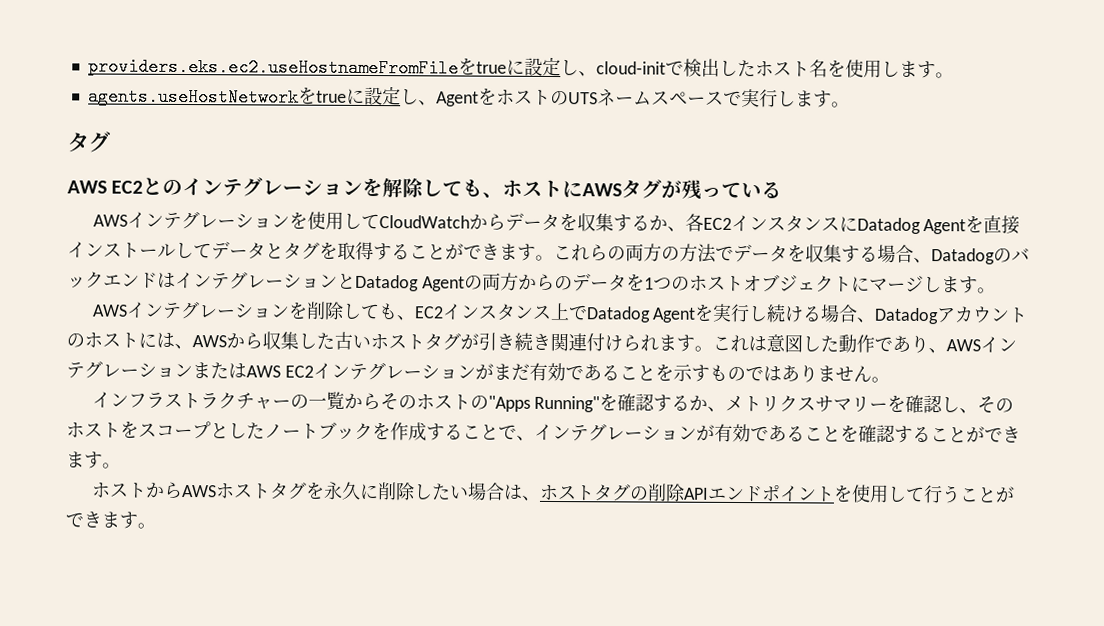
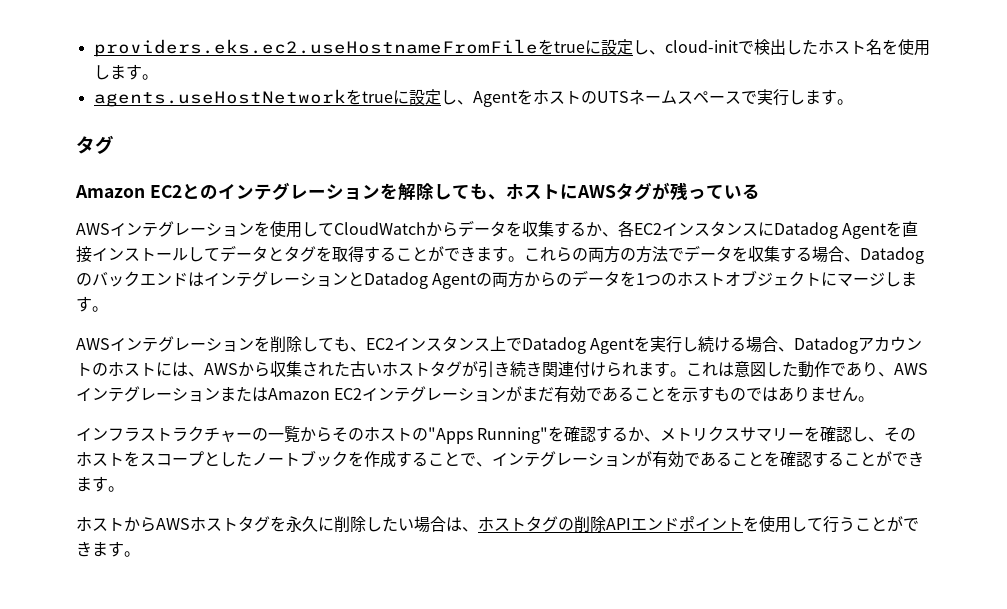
- AWS EC2とのインテグレーションを解除しても、ホストにAWSタグが残っている
+ Amazon EC2とのインテグレーションを解除しても、ホストにAWSタグが残っている
- AWSインテグレーションを削除しても、EC2インスタンス上でDatadog Agentを実行し続ける場合、Datadogアカウントのホストには、AWSから収集した古いホストタグが引き続き関連付けられます。
+ AWSインテグレーションを削除しても、EC2インスタンス上でDatadog Agentを実行し続ける場合、Datadogアカウントのホストには、AWSから収集された古いホストタグが引き続き関連付けられます。
- これは意図した動作であり、AWSインテグレーションまたはAWS EC2インテグレーションがまだ有効であることを示すものではありません。
+ これは意図した動作であり、AWSインテグレーションまたはAmazon EC2インテグレーションがまだ有効であることを示すものではありません。

